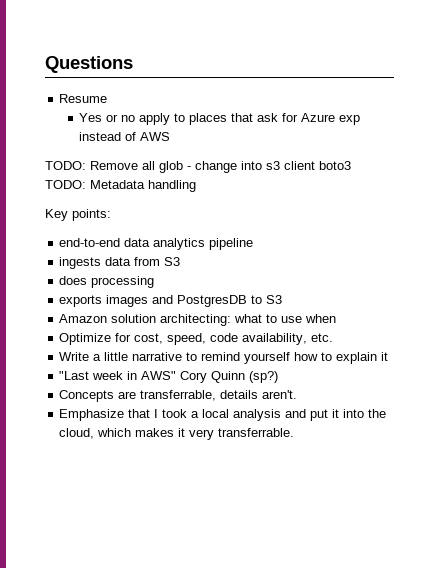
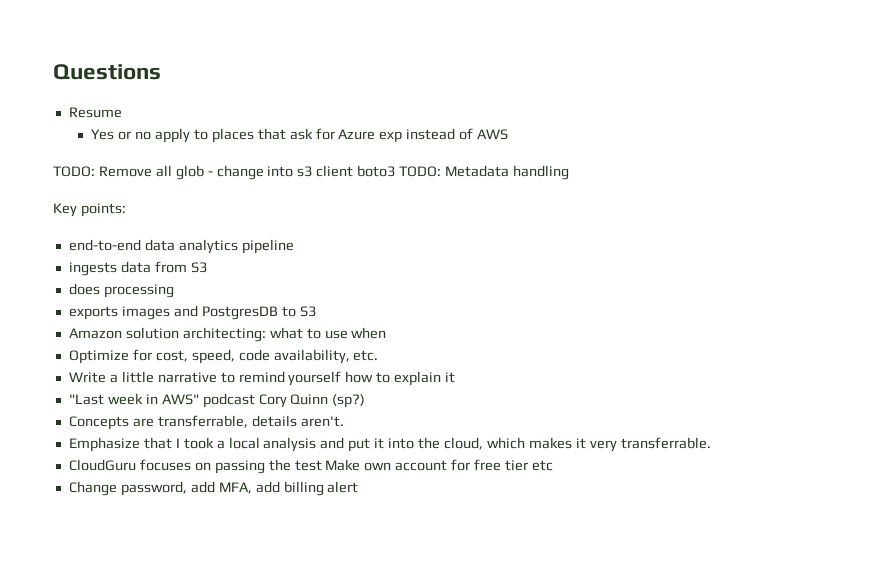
- "Last week in AWS" Cory Quinn (sp?)
+ "Last week in AWS" podcast Cory Quinn (sp?)
+ CloudGuru focuses on passing the test Make own account for free tier etc
+ Change password, add MFA, add billing alert

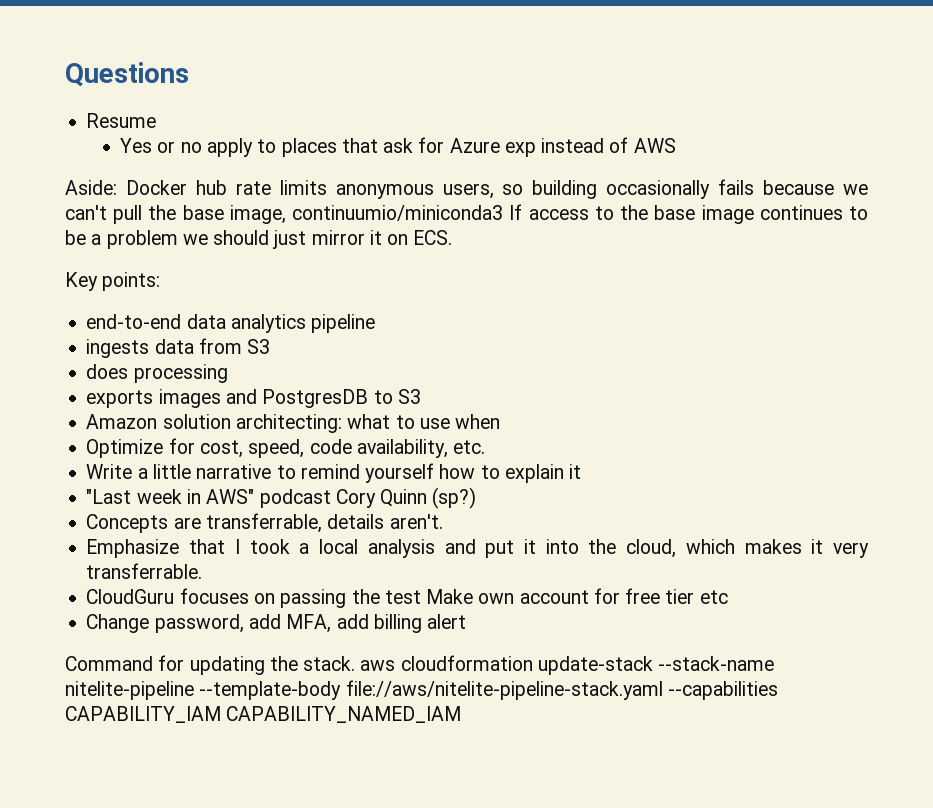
- TODO: Remove all glob - change into s3 client boto3 TODO: Metadata handling
+ Aside: Docker hub rate limits anonymous users, so building occasionally fails because we can't pull the base image, continuumio/miniconda3 If access to the base image continues to be a problem we should just mirror it on ECS.
+ Command for updating the stack. aws cloudformation update-stack --stack-name nitelite-pipeline --template-body file://aws/nitelite-pipeline-stack.yaml --capabilities CAPABILITY_IAM CAPABILITY_NAMED_IAM

